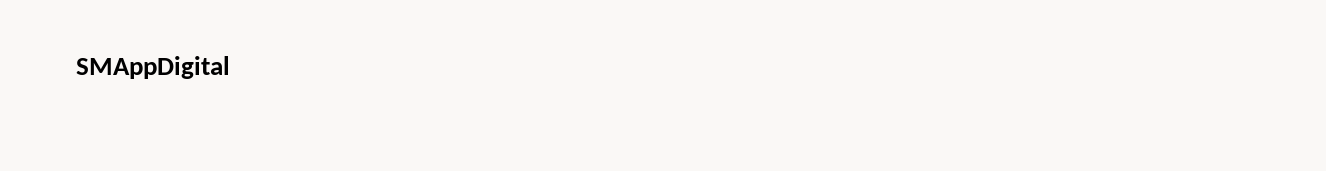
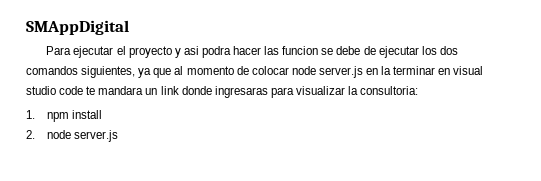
+ Para ejecutar el proyecto y asi podra hacer las funcion se debe de ejecutar los dos comandos siguientes, ya que al momento de colocar node server.js en la terminar en visual studio code te mandara un link donde ingresaras para visualizar la consultoria:
+ 1. npm install
+ 2. node server.js

